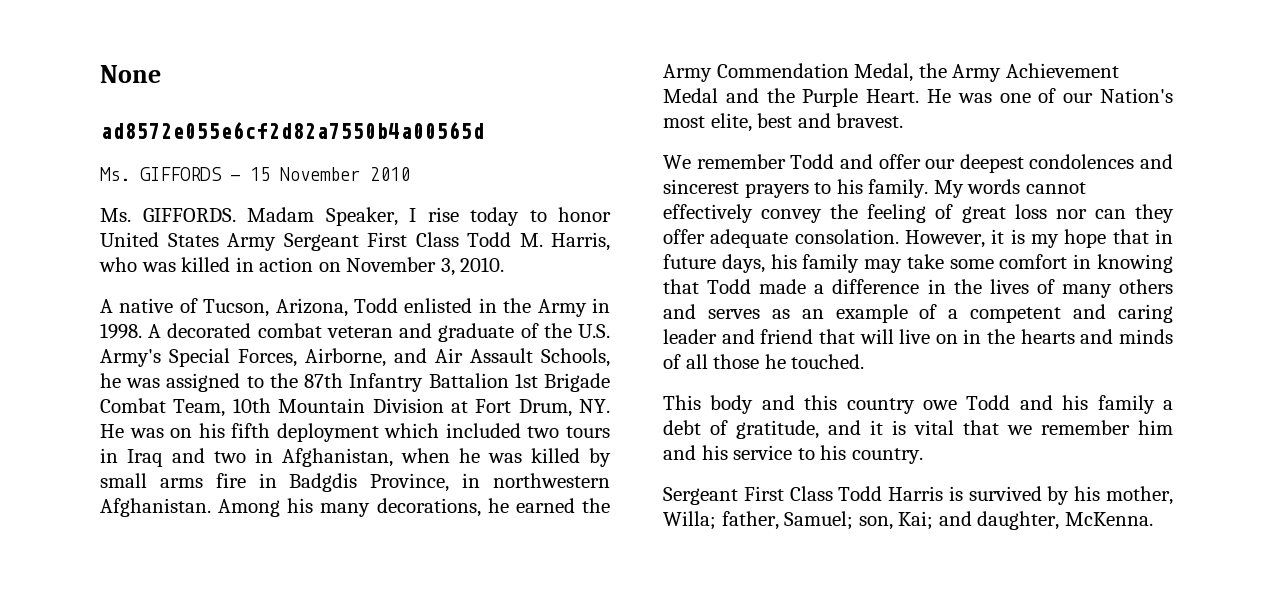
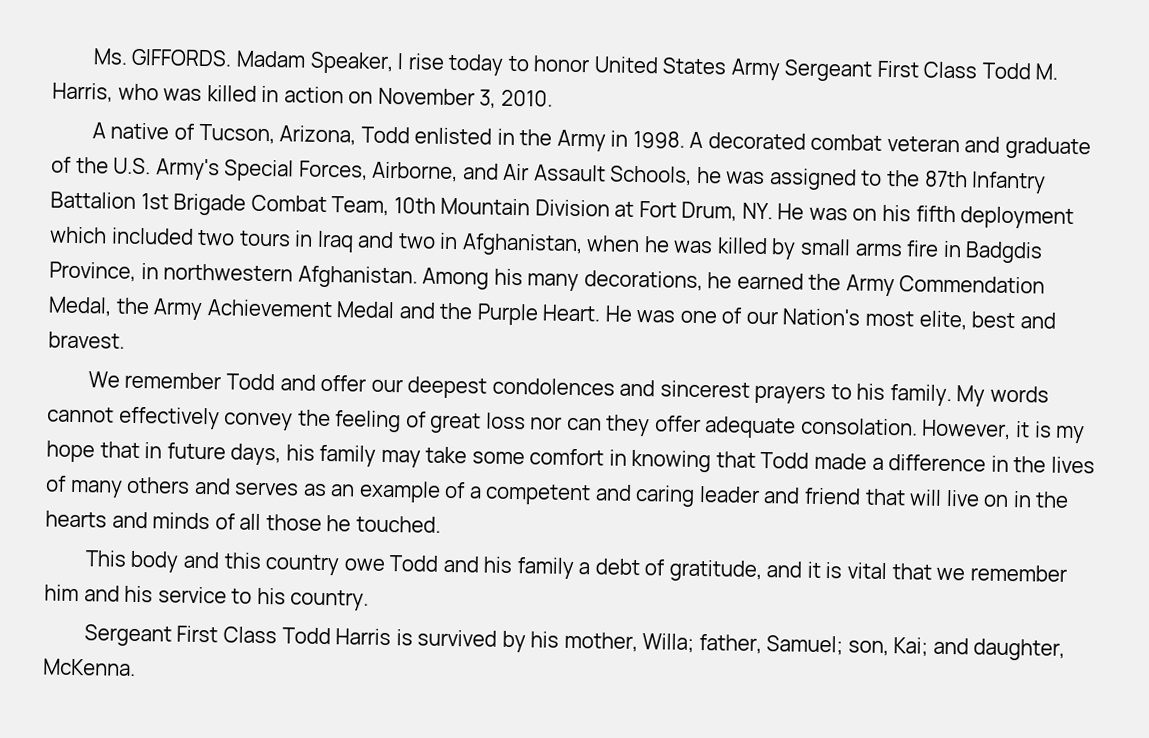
- None
- ad8572e055e6cf2d82a7550b4a00565d
- Ms. GIFFORDS — 15 November 2010

